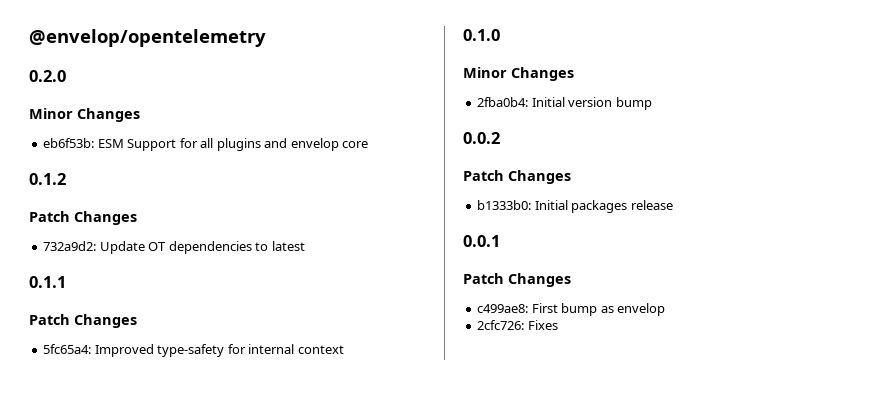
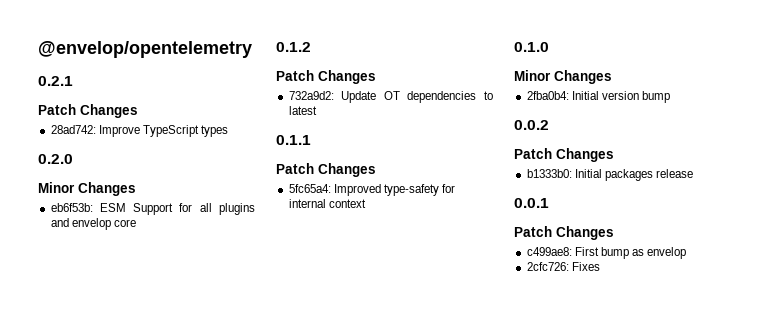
+ 0.2.1
+ Patch Changes
+ 28ad742: Improve TypeScript types

